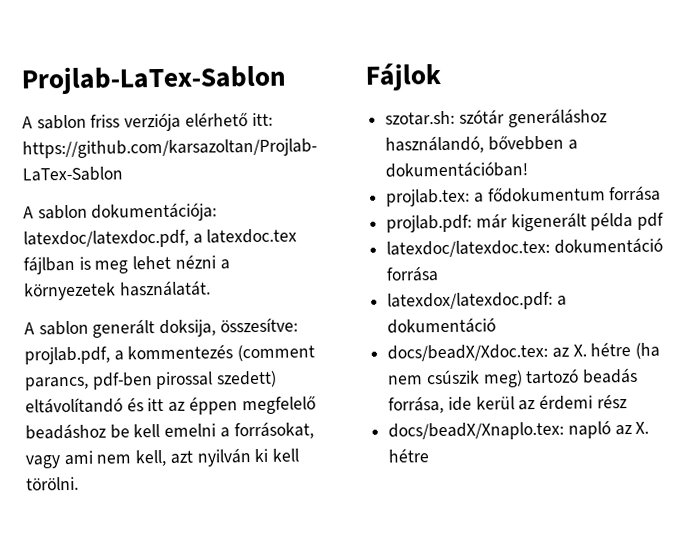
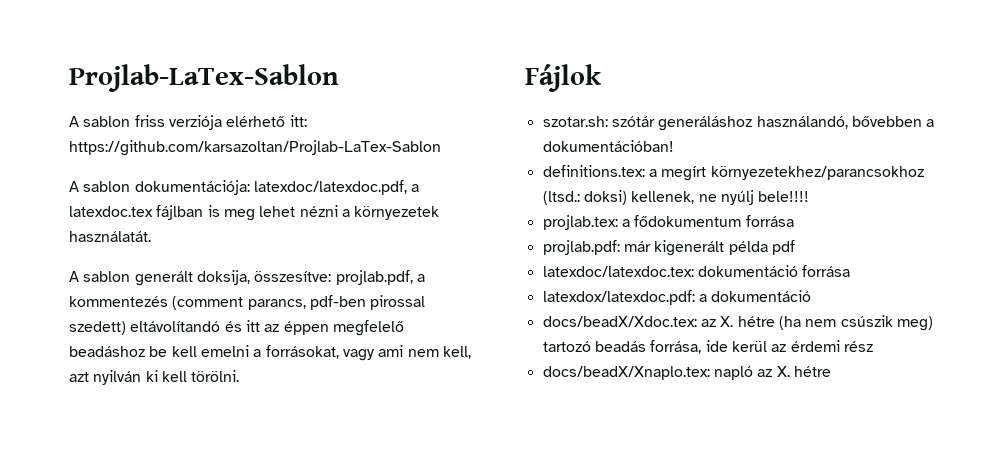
+ definitions.tex: a megírt környezetekhez/parancsokhoz (ltsd.: doksi) kellenek, ne nyúlj bele!!!!

